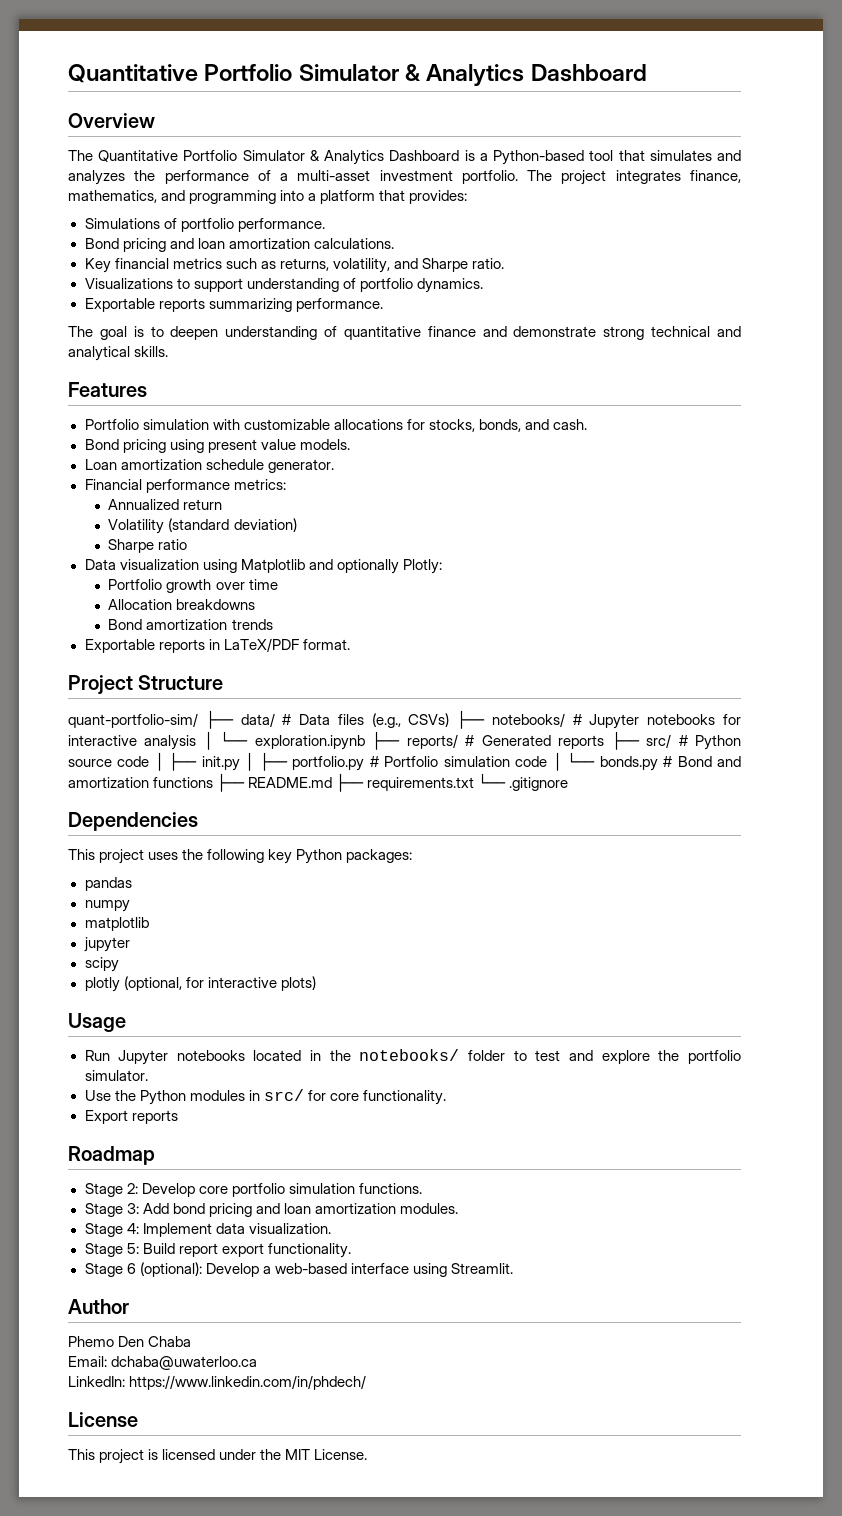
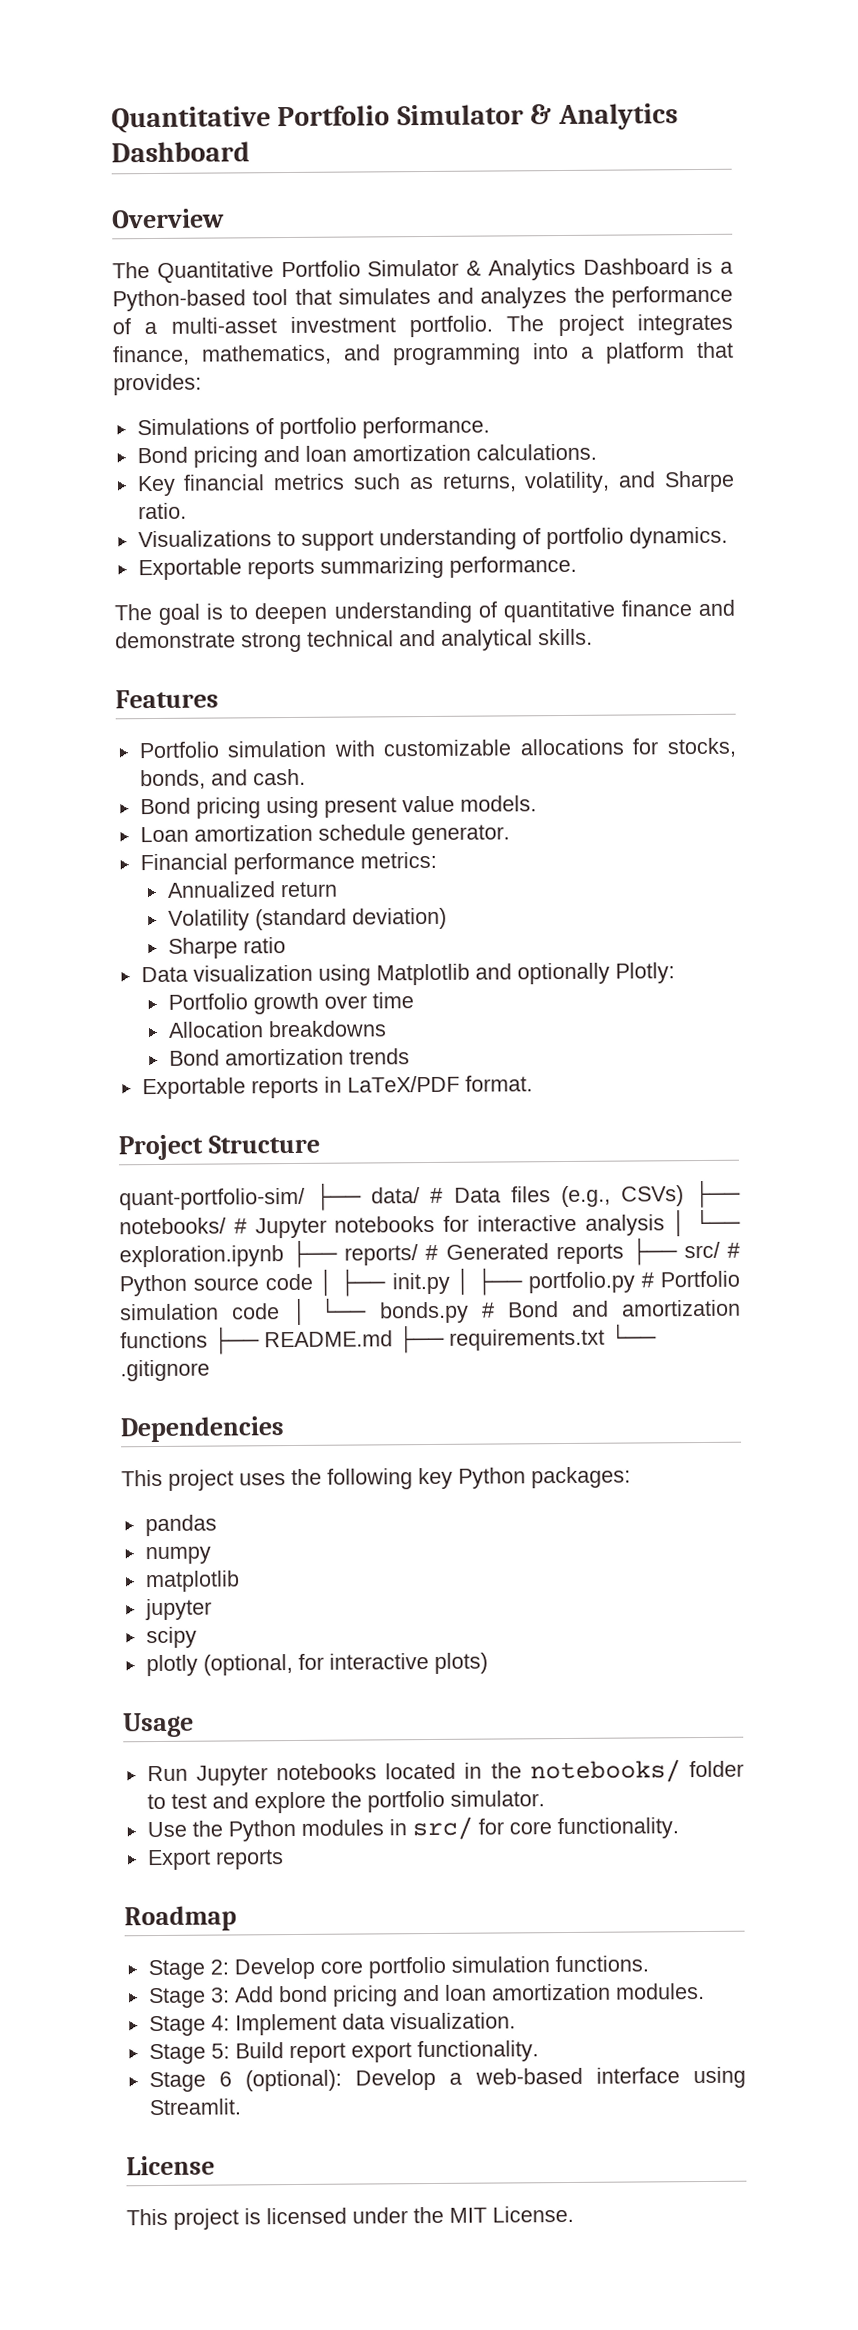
- Author
- Phemo Den Chaba
- Email: dchaba@uwaterloo.ca
- LinkedIn: https://www.linkedin.com/in/phdech/

